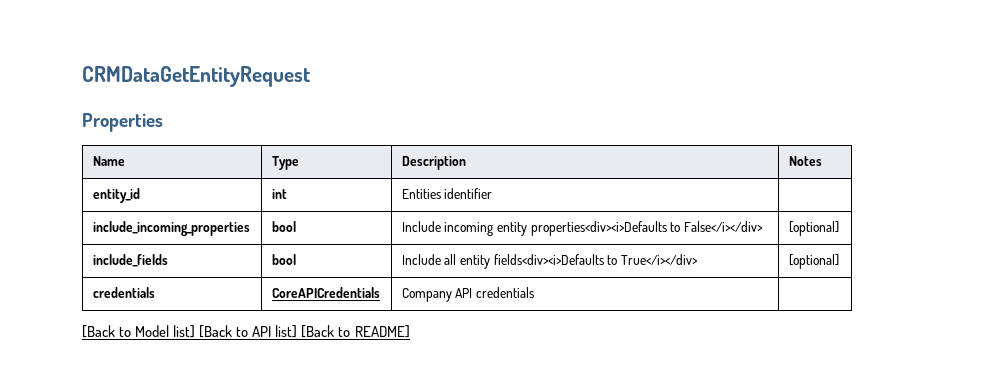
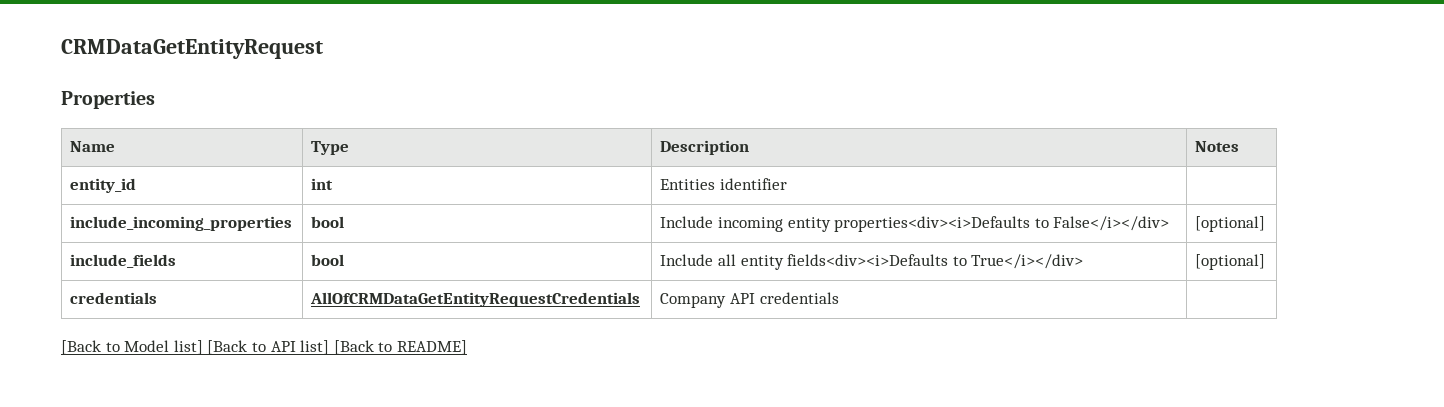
- credentials | CoreAPICredentials | Company API credentials |
+ credentials | AllOfCRMDataGetEntityRequestCredentials | Company API credentials |

